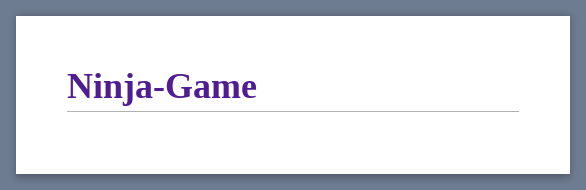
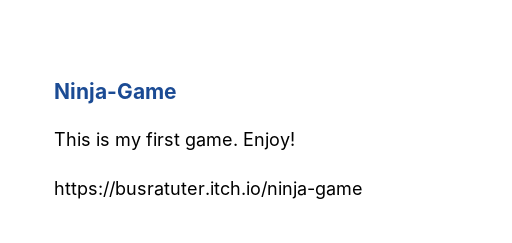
+ This is my first game. Enjoy!
+ https://busratuter.itch.io/ninja-game

